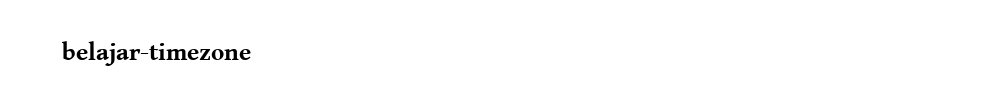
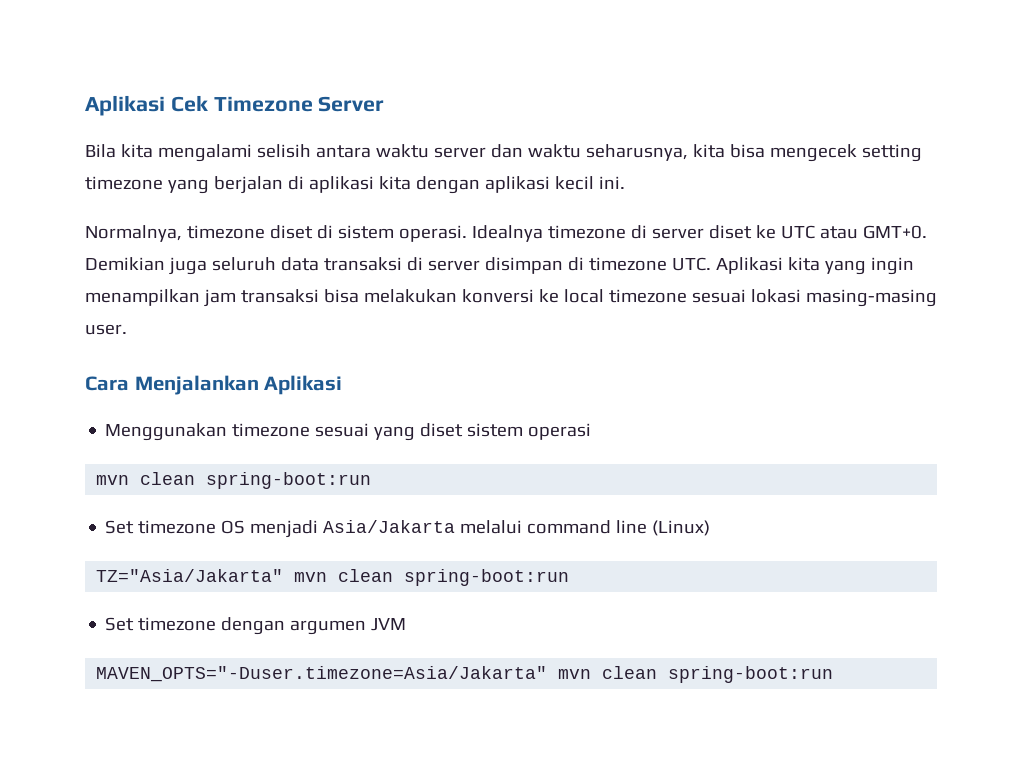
- belajar-timezone
+ Aplikasi Cek Timezone Server
+ Bila kita mengalami selisih antara waktu server dan waktu seharusnya, kita bisa mengecek setting timezone yang berjalan di aplikasi kita dengan aplikasi kecil ini.
+ Normalnya, timezone diset di sistem operasi. Idealnya timezone di server diset ke UTC atau GMT+0. Demikian juga seluruh data transaksi di server disimpan di timezone UTC. Aplikasi kita yang ingin menampilkan jam transaksi bisa melakukan konversi ke local timezone sesuai lokasi masing-masing user.
+ Cara Menjalankan Aplikasi
+ Menggunakan timezone sesuai yang diset sistem operasi
+ mvn clean spring-boot:run
+ Set timezone OS menjadi Asia/Jakarta melalui command line (Linux)
+ TZ="Asia/Jakarta" mvn clean spring-boot:run
+ Set timezone dengan argumen JVM
+ MAVEN_OPTS="-Duser.timezone=Asia/Jakarta" mvn clean spring-boot:run

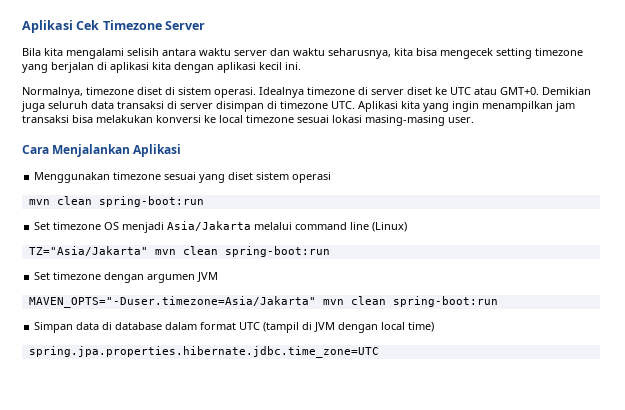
+ Simpan data di database dalam format UTC (tampil di JVM dengan local time)
+ spring.jpa.properties.hibernate.jdbc.time_zone=UTC

